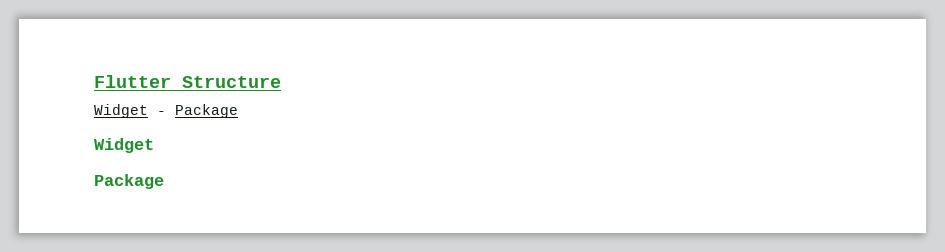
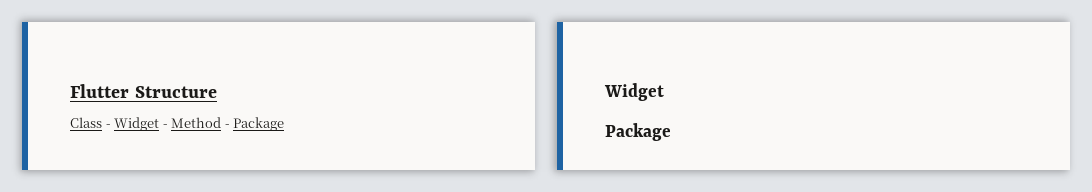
- Widget - Package
+ Class - Widget - Method - Package

